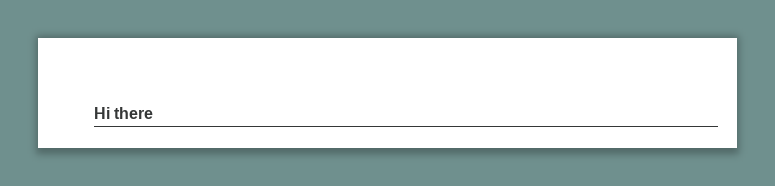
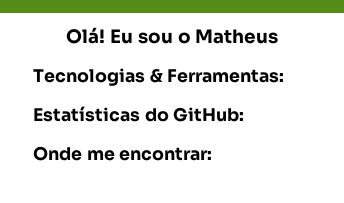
- Hi there
+ Olá! Eu sou o Matheus
+ Tecnologias & Ferramentas:
+ Estatísticas do GitHub:
+ Onde me encontrar:

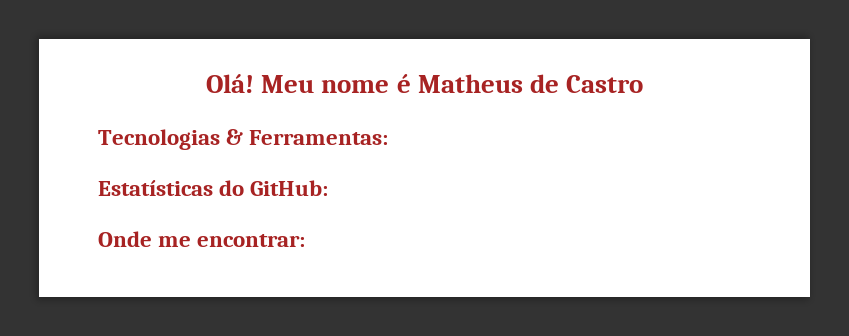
- Eu sou o Matheus
+ Meu nome é Matheus de Castro

